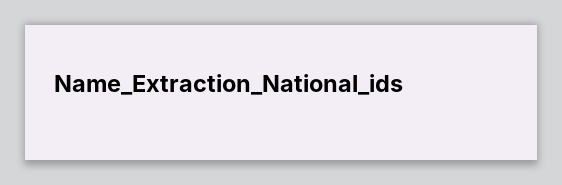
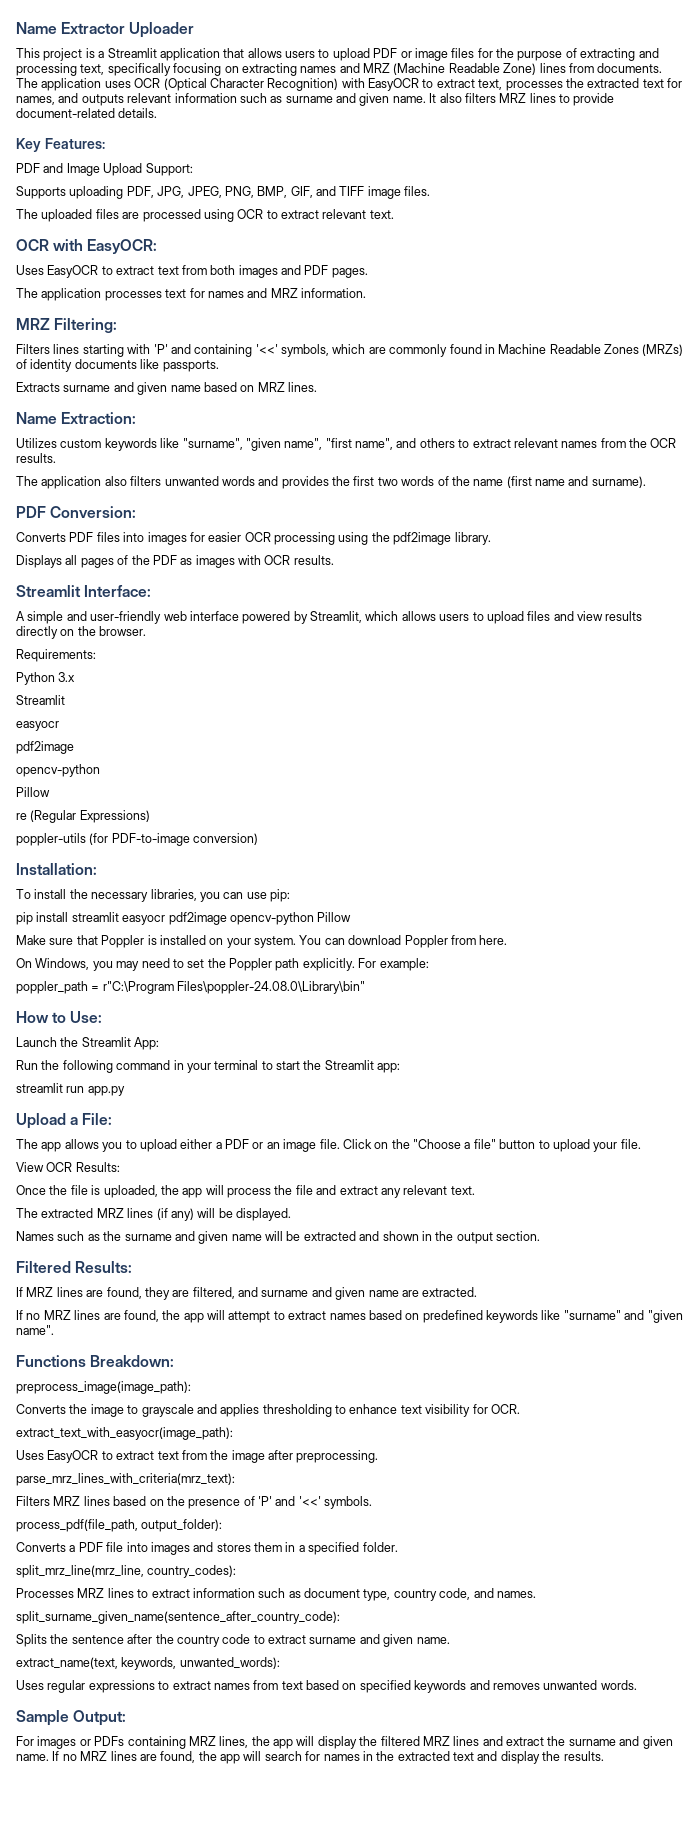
- Name_Extraction_National_ids
+ Name Extractor Uploader
+ This project is a Streamlit application that allows users to upload PDF or image files for the purpose of extracting and processing text, specifically focusing on extracting names and MRZ (Machine Readable Zone) lines from documents. The application uses OCR (Optical Character Recognition) with EasyOCR to extract text, processes the extracted text for names, and outputs relevant information such as surname and given name. It also filters MRZ lines to provide document-related details.
+ Key Features:
+ PDF and Image Upload Support:
+ Supports uploading PDF, JPG, JPEG, PNG, BMP, GIF, and TIFF image files.
+ The uploaded files are processed using OCR to extract relevant text.
+ OCR with EasyOCR:
+ Uses EasyOCR to extract text from both images and PDF pages.
+ The application processes text for names and MRZ information.
+ MRZ Filtering:
+ Filters lines starting with 'P' and containing '<<' symbols, which are commonly found in Machine Readable Zones (MRZs) of identity documents like passports.
+ Extracts surname and given name based on MRZ lines.
+ Name Extraction:
+ Utilizes custom keywords like "surname", "given name", "first name", and others to extract relevant names from the OCR results.
+ The application also filters unwanted words and provides the first two words of the name (first name and surname).
+ PDF Conversion:
+ Converts PDF files into images for easier OCR processing using the pdf2image library.
+ Displays all pages of the PDF as images with OCR results.
+ Streamlit Interface:
+ A simple and user-friendly web interface powered by Streamlit, which allows users to upload files and view results directly on the browser.
+ Requirements:
+ Python 3.x
+ Streamlit
+ easyocr
+ pdf2image
+ opencv-python
+ Pillow
+ re (Regular Expressions)
+ poppler-utils (for PDF-to-image conversion)
+ Installation:
+ To install the necessary libraries, you can use pip:
+ pip install streamlit easyocr pdf2image opencv-python Pillow
+ Make sure that Poppler is installed on your system. You can download Poppler from here.
+ On Windows, you may need to set the Poppler path explicitly. For example:
+ poppler_path = r"C:\Program Files\poppler-24.08.0\Library\bin"
+ How to Use:
+ Launch the Streamlit App:
+ Run the following command in your terminal to start the Streamlit app:
+ streamlit run app.py
+ Upload a File:
+ The app allows you to upload either a PDF or an image file. Click on the "Choose a file" button to upload your file.
+ View OCR Results:
+ Once the file is uploaded, the app will process the file and extract any relevant text.
+ The extracted MRZ lines (if any) will be displayed.
+ Names such as the surname and given name will be extracted and shown in the output section.
+ Filtered Results:
+ If MRZ lines are found, they are filtered, and surname and given name are extracted.
+ If no MRZ lines are found, the app will attempt to extract names based on predefined keywords like "surname" and "given name".
+ Functions Breakdown:
+ preprocess_image(image_path):
+ Converts the image to grayscale and applies thresholding to enhance text visibility for OCR.
+ extract_text_with_easyocr(image_path):
+ Uses EasyOCR to extract text from the image after preprocessing.
+ parse_mrz_lines_with_criteria(mrz_text):
+ Filters MRZ lines based on the presence of 'P' and '<<' symbols.
+ process_pdf(file_path, output_folder):
+ Converts a PDF file into images and stores them in a specified folder.
+ split_mrz_line(mrz_line, country_codes):
+ Processes MRZ lines to extract information such as document type, country code, and names.
+ split_surname_given_name(sentence_after_country_code):
+ Splits the sentence after the country code to extract surname and given name.
+ extract_name(text, keywords, unwanted_words):
+ Uses regular expressions to extract names from text based on specified keywords and removes unwanted words.
+ Sample Output:
+ For images or PDFs containing MRZ lines, the app will display the filtered MRZ lines and extract the surname and given name. If no MRZ lines are found, the app will search for names in the extracted text and display the results.

